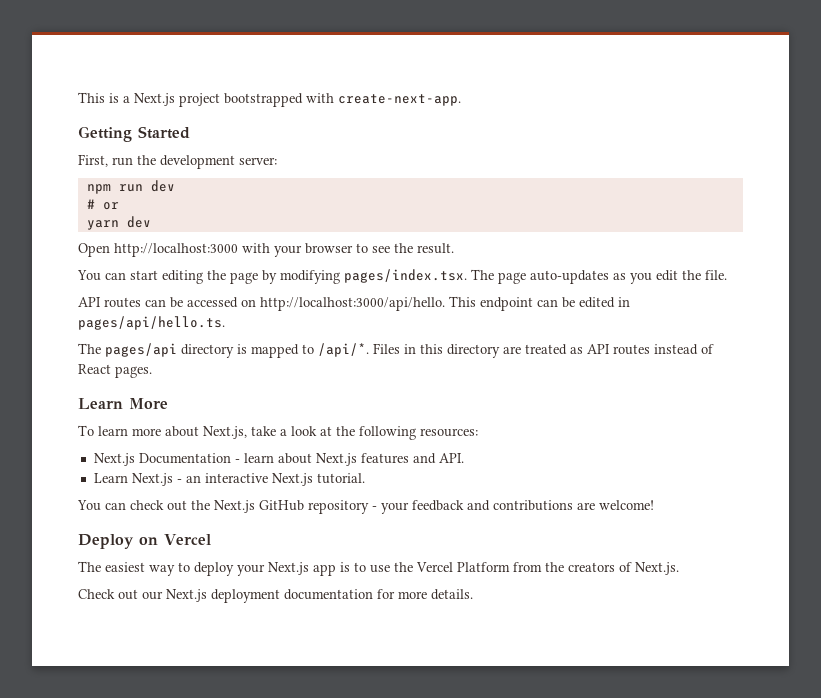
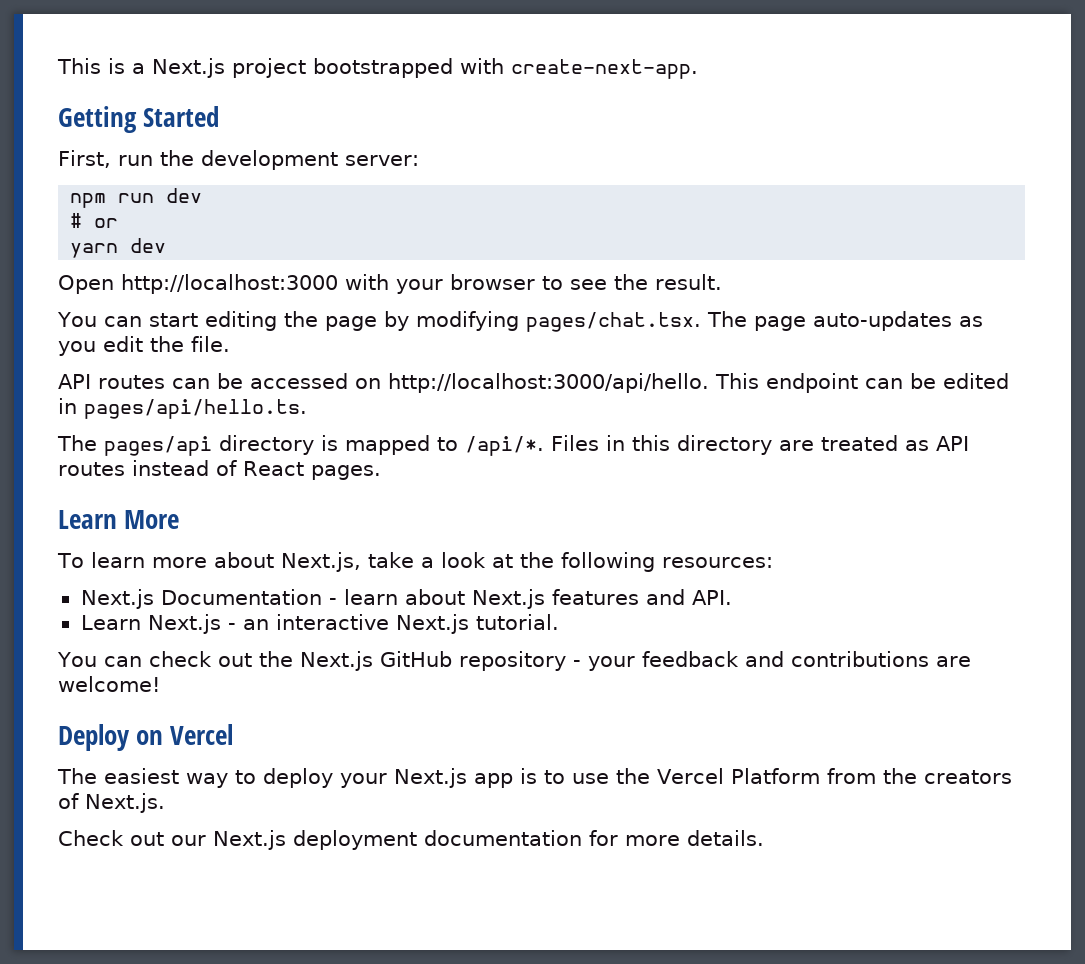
- You can start editing the page by modifying pages/index.tsx. The page auto-updates as you edit the file.
+ You can start editing the page by modifying pages/chat.tsx. The page auto-updates as you edit the file.

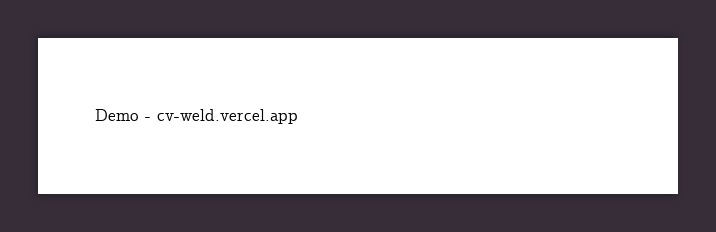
- This is a Next.js project bootstrapped with create-next-app.
- Getting Started
- First, run the development server:
- npm run dev
- # or
- yarn dev
- Open http://localhost:3000 with your browser to see the result.
- You can start editing the page by modifying pages/chat.tsx. The page auto-updates as you edit the file.
- API routes can be accessed on http://localhost:3000/api/hello. This endpoint can be edited in pages/api/hello.ts.
- The pages/api directory is mapped to /api/*. Files in this directory are treated as API routes instead of React pages.
- Learn More
- To learn more about Next.js, take a look at the following resources:
- Next.js Documentation - learn about Next.js features and API.
- Learn Next.js - an interactive Next.js tutorial.
- You can check out the Next.js GitHub repository - your feedback and contributions are welcome!
- Deploy on Vercel
- The easiest way to deploy your Next.js app is to use the Vercel Platform from the creators of Next.js.
- Check out our Next.js deployment documentation for more details.
+ Demo - cv-weld.vercel.app

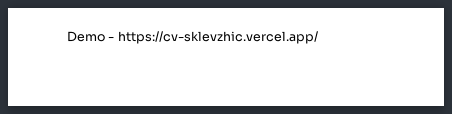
- Demo - cv-weld.vercel.app
+ Demo - https://cv-sklevzhic.vercel.app/

